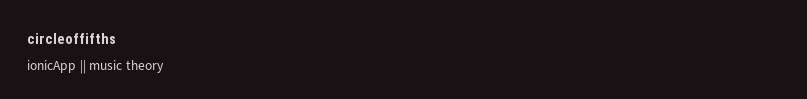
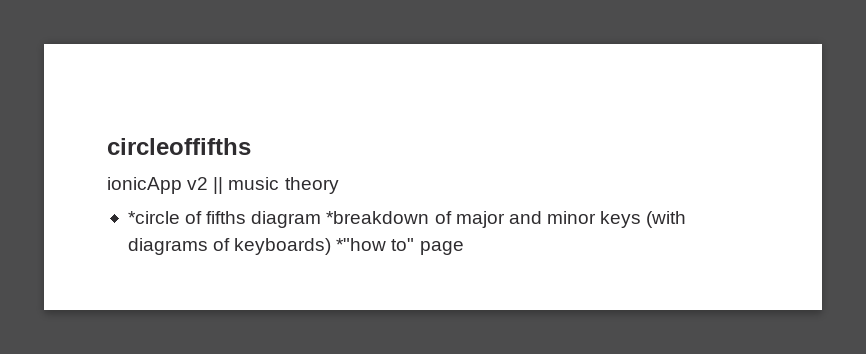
- ionicApp || music theory
+ ionicApp v2 || music theory
+ *circle of fifths diagram *breakdown of major and minor keys (with diagrams of keyboards) *"how to" page

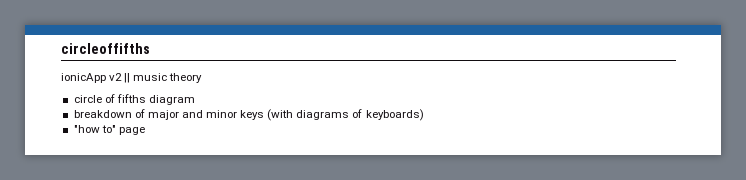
- *circle of fifths diagram *breakdown of major and minor keys (with diagrams of keyboards) *"how to" page
+ circle of fifths diagram
+ breakdown of major and minor keys (with diagrams of keyboards)
+ "how to" page

